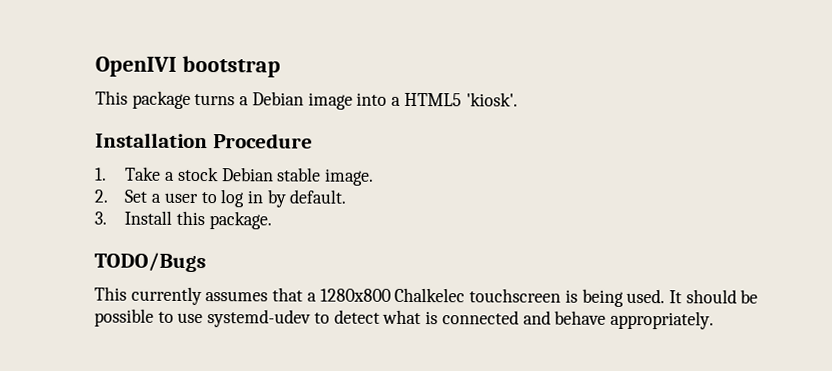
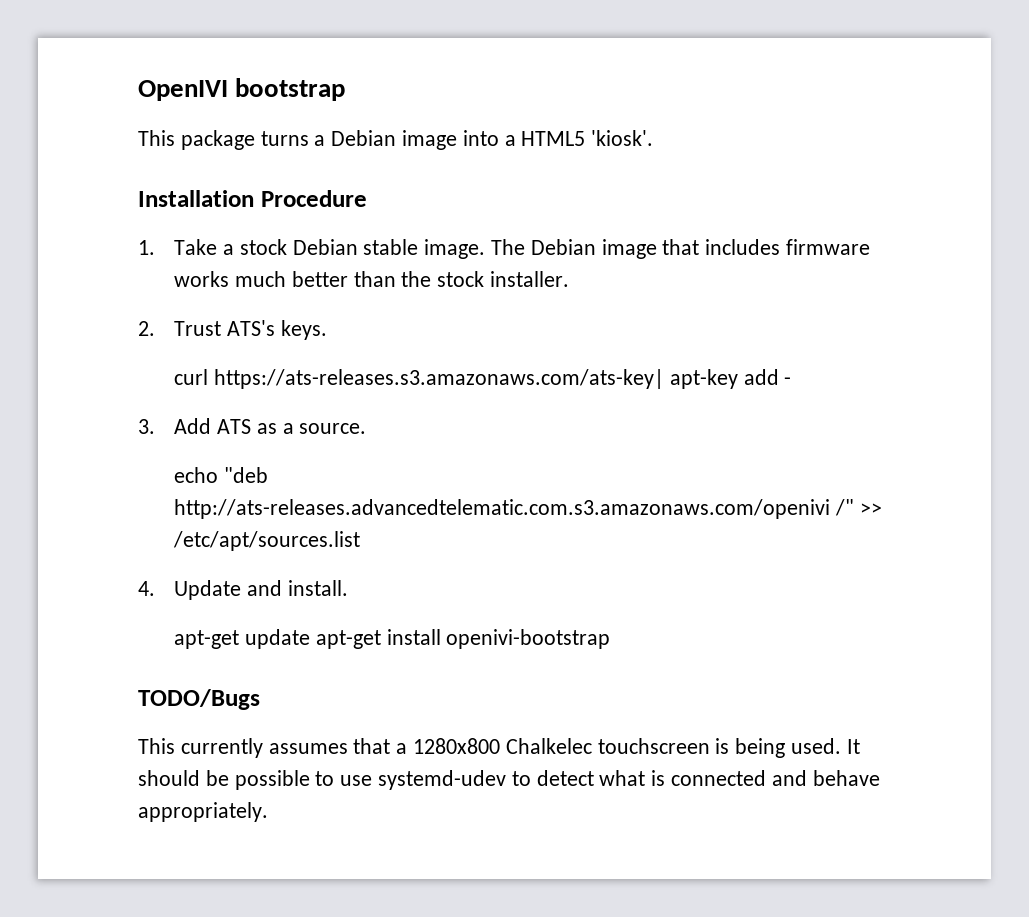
- 1. Take a stock Debian stable image.
- 2. Set a user to log in by default.
- 3. Install this package.
+ 1. Take a stock Debian stable image. The Debian image that includes firmware works much better than the stock installer.
+ 2. Trust ATS's keys.
+ curl https://ats-releases.s3.amazonaws.com/ats-key| apt-key add -
+ 3. Add ATS as a source.
+ echo "deb http://ats-releases.advancedtelematic.com.s3.amazonaws.com/openivi /" >> /etc/apt/sources.list
+ 4. Update and install.
+ apt-get update apt-get install openivi-bootstrap

